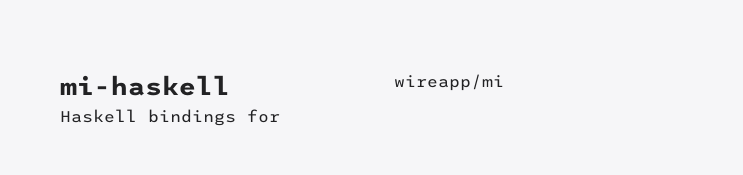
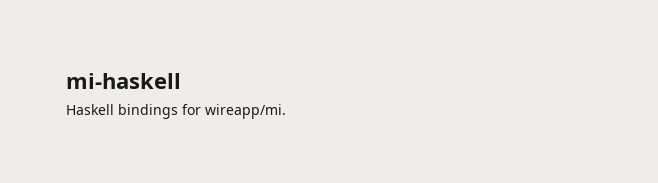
- Haskell bindings for wireapp/mi
+ Haskell bindings for wireapp/mi.

